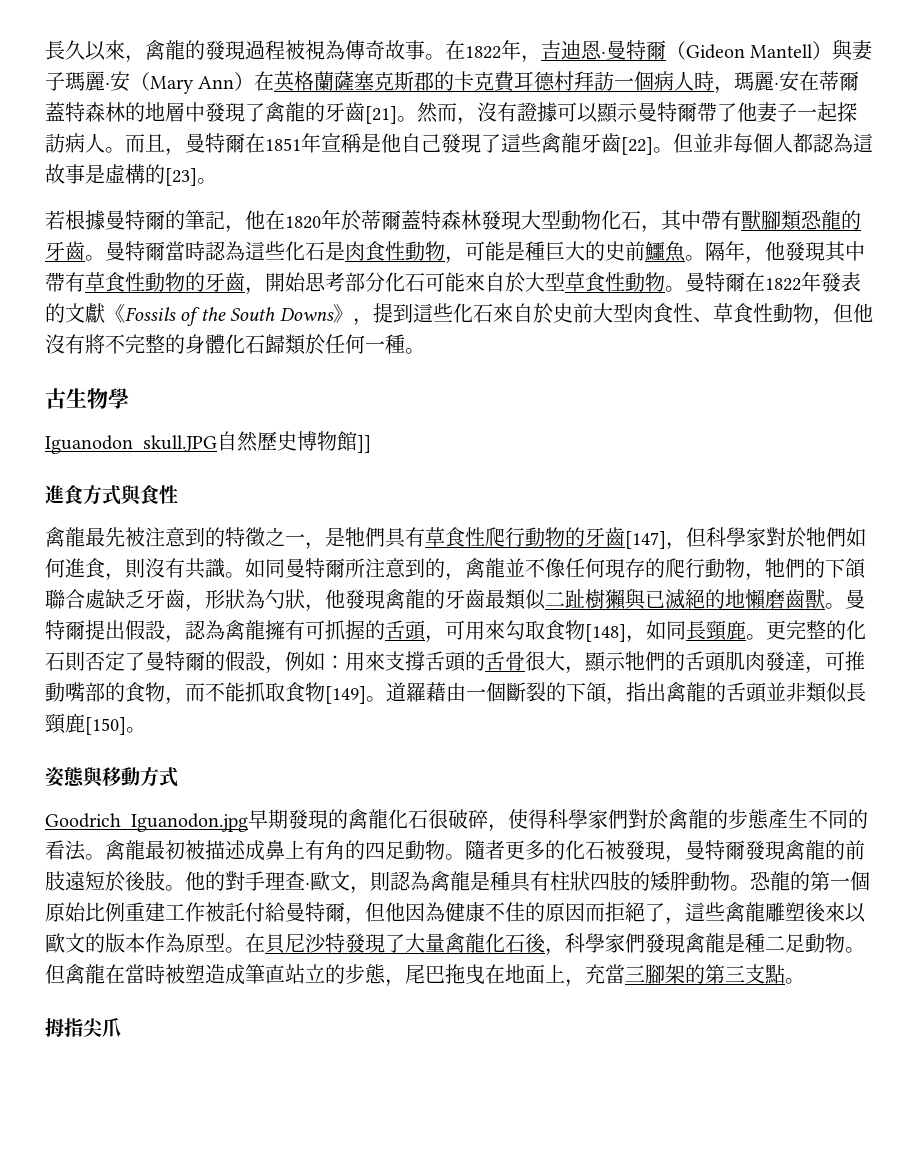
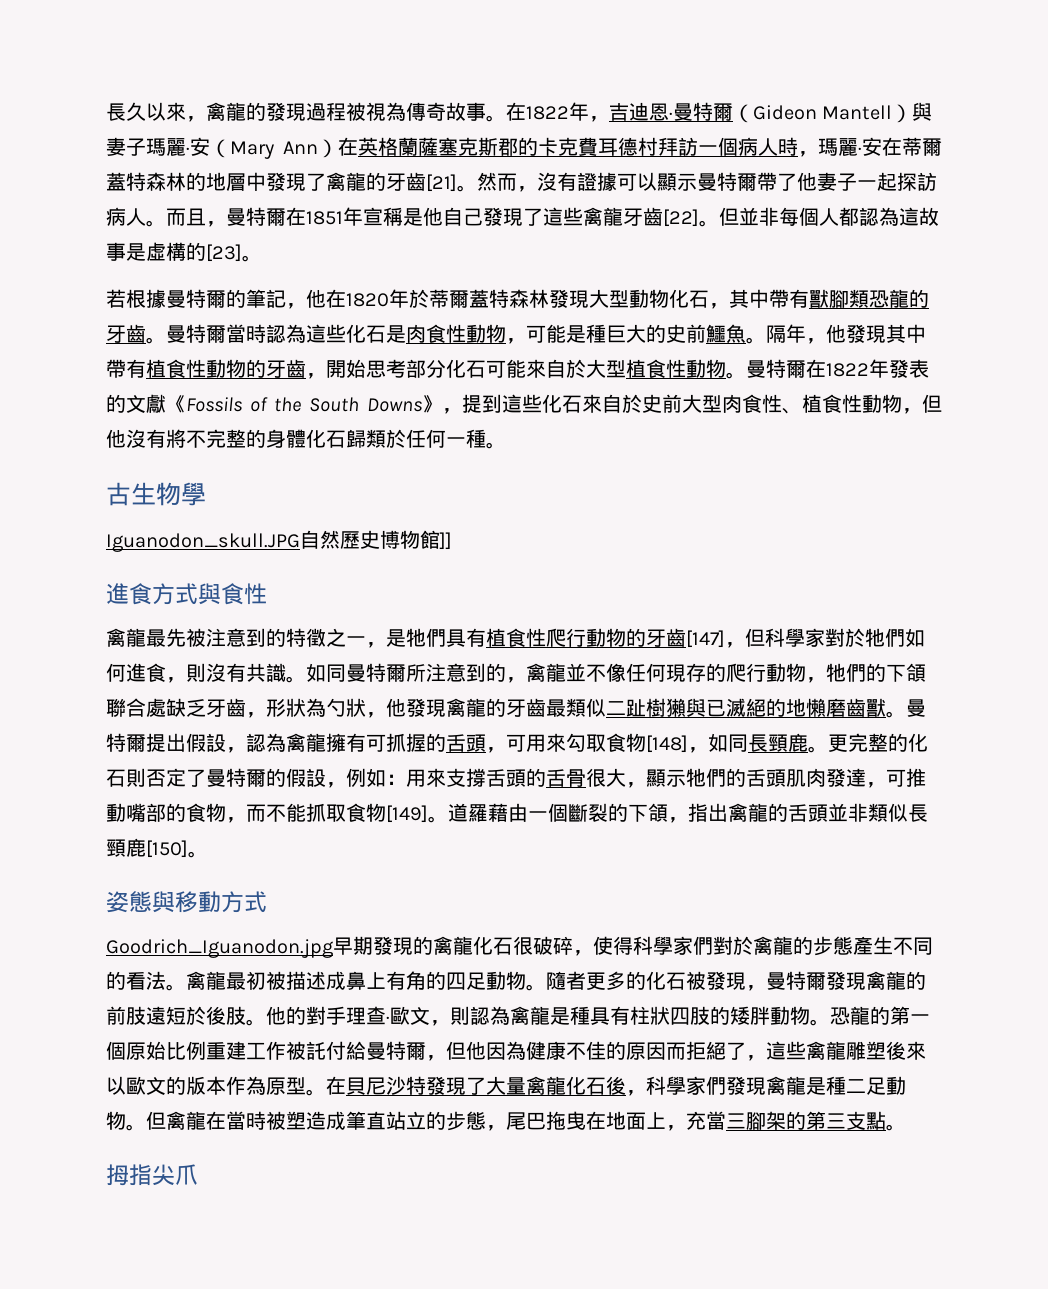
- 隔年，他發現其中帶有草食性動物的牙齒，開始思考部分化石可能來自於大型草食性動物。
+ 隔年，他發現其中帶有植食性動物的牙齒，開始思考部分化石可能來自於大型植食性動物。
- 曼特爾在1822年發表的文獻《Fossils of the South Downs》，提到這些化石來自於史前大型肉食性、草食性動物，但他沒有將不完整的身體化石歸類於任何一種。
+ 曼特爾在1822年發表的文獻《Fossils of the South Downs》，提到這些化石來自於史前大型肉食性、植食性動物，但他沒有將不完整的身體化石歸類於任何一種。
- 禽龍最先被注意到的特徵之一，是牠們具有草食性爬行動物的牙齒[147]，但科學家對於牠們如何進食，則沒有共識。
+ 禽龍最先被注意到的特徵之一，是牠們具有植食性爬行動物的牙齒[147]，但科學家對於牠們如何進食，則沒有共識。

